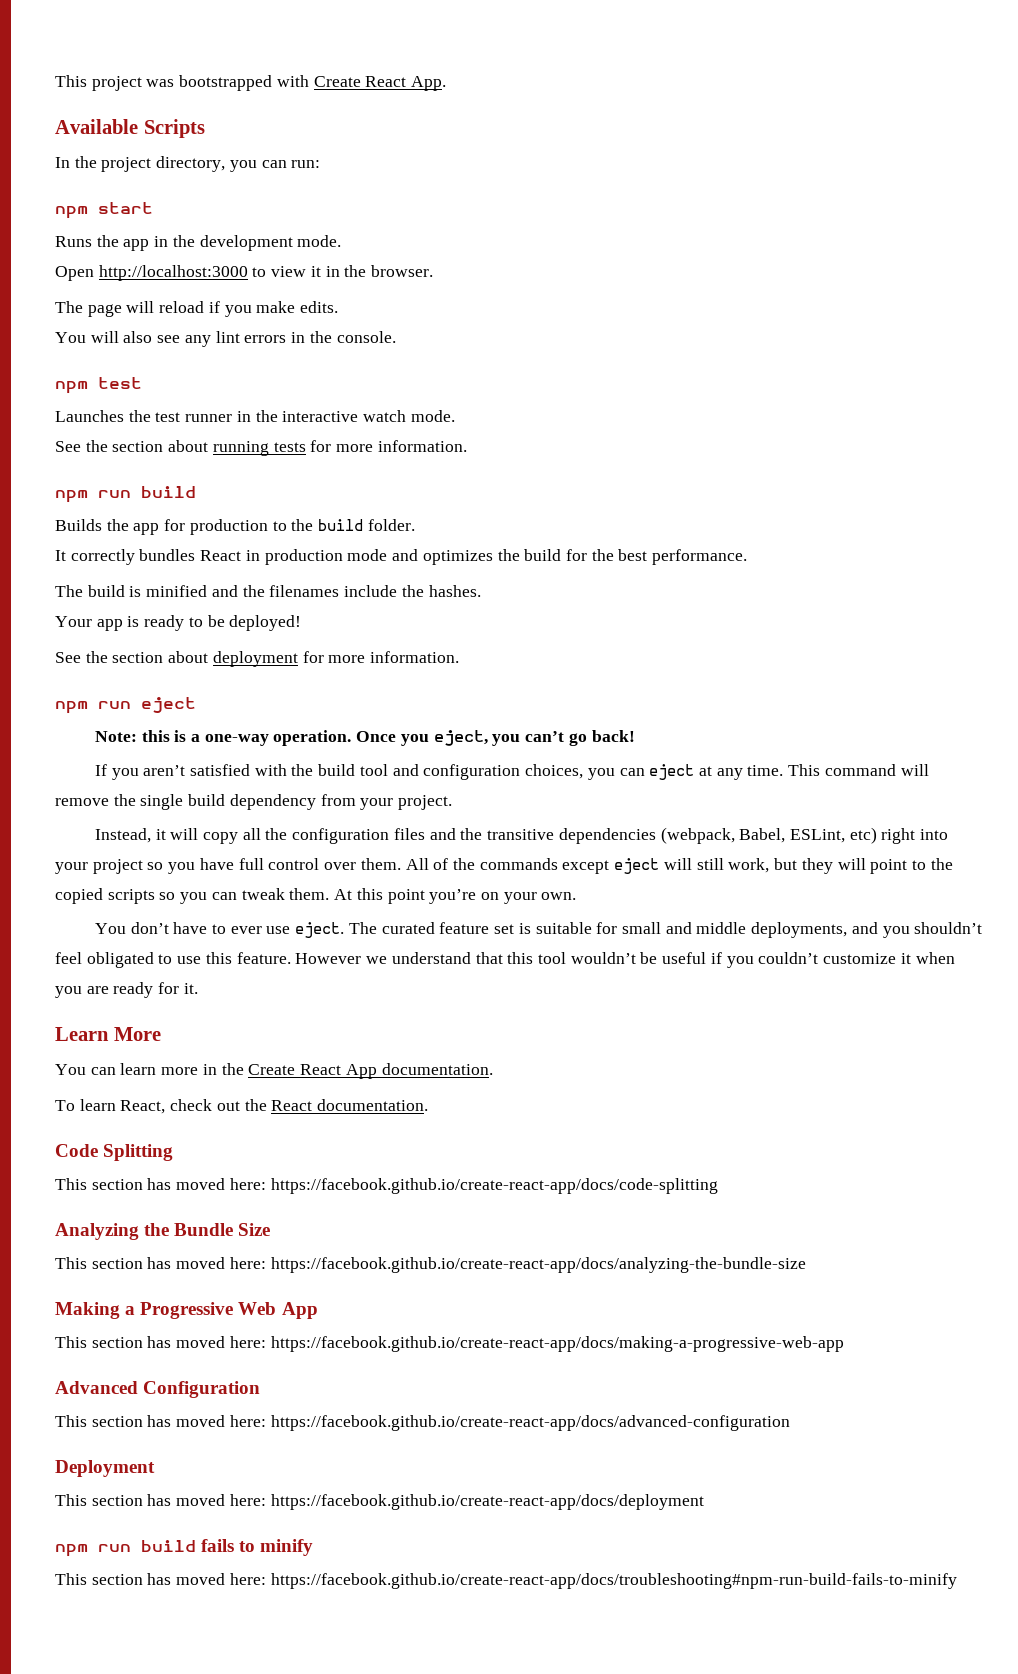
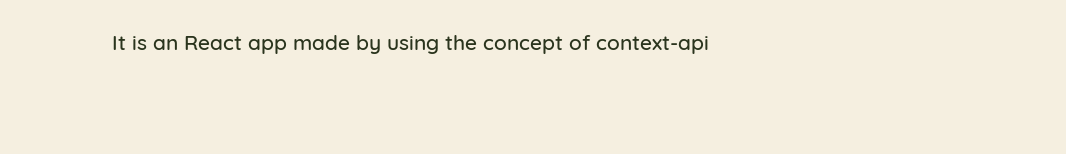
- This project was bootstrapped with Create React App.
- Available Scripts
- In the project directory, you can run:
- npm start
- Runs the app in the development mode.
- Open http://localhost:3000 to view it in the browser.
- The page will reload if you make edits.
- You will also see any lint errors in the console.
- npm test
- Launches the test runner in the interactive watch mode.
- See the section about running tests for more information.
- npm run build
- Builds the app for production to the build folder.
- It correctly bundles React in production mode and optimizes the build for the best performance.
- The build is minified and the filenames include the hashes.
- Your app is ready to be deployed!
- See the section about deployment for more information.
- npm run eject
- Note: this is a one-way operation. Once you eject, you can’t go back!
- If you aren’t satisfied with the build tool and configuration choices, you can eject at any time. This command will remove the single build dependency from your project.
- Instead, it will copy all the configuration files and the transitive dependencies (webpack, Babel, ESLint, etc) right into your project so you have full control over them. All of the commands except eject will still work, but they will point to the copied scripts so you can tweak them. At this point you’re on your own.
- You don’t have to ever use eject. The curated feature set is suitable for small and middle deployments, and you shouldn’t feel obligated to use this feature. However we understand that this tool wouldn’t be useful if you couldn’t customize it when you are ready for it.
- Learn More
- You can learn more in the Create React App documentation.
- To learn React, check out the React documentation.
- Code Splitting
- This section has moved here: https://facebook.github.io/create-react-app/docs/code-splitting
- Analyzing the Bundle Size
- This section has moved here: https://facebook.github.io/create-react-app/docs/analyzing-the-bundle-size
- Making a Progressive Web App
- This section has moved here: https://facebook.github.io/create-react-app/docs/making-a-progressive-web-app
- Advanced Configuration
- This section has moved here: https://facebook.github.io/create-react-app/docs/advanced-configuration
- Deployment
- This section has moved here: https://facebook.github.io/create-react-app/docs/deployment
- npm run build fails to minify
- This section has moved here: https://facebook.github.io/create-react-app/docs/troubleshooting#npm-run-build-fails-to-minify
+ It is an React app made by using the concept of context-api

